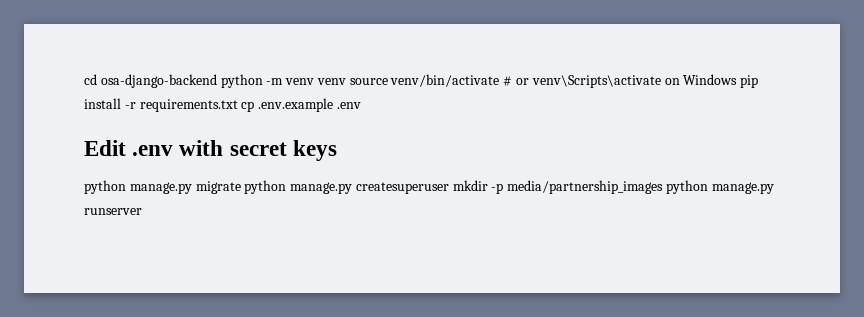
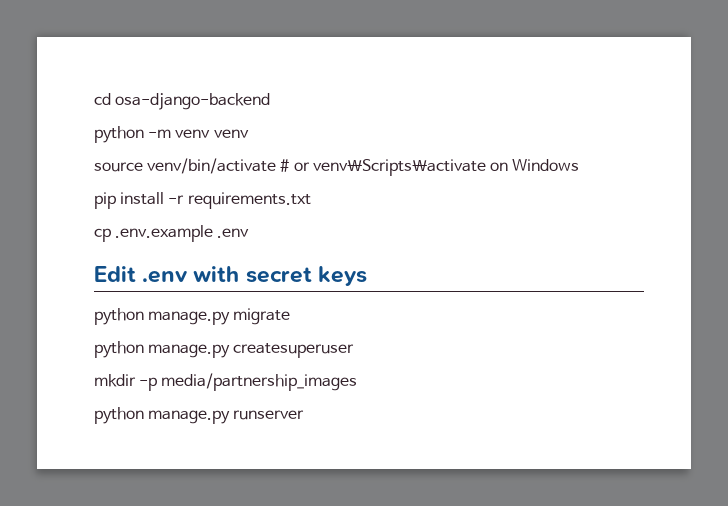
- cd osa-django-backend python -m venv venv source venv/bin/activate # or venv\Scripts\activate on Windows pip install -r requirements.txt cp .env.example .env
+ cd osa-django-backend
+ python -m venv venv
+ source venv/bin/activate # or venv\Scripts\activate on Windows
+ pip install -r requirements.txt
+ cp .env.example .env
- python manage.py migrate python manage.py createsuperuser mkdir -p media/partnership_images python manage.py runserver
+ python manage.py migrate
+ python manage.py createsuperuser
+ mkdir -p media/partnership_images
+ python manage.py runserver

